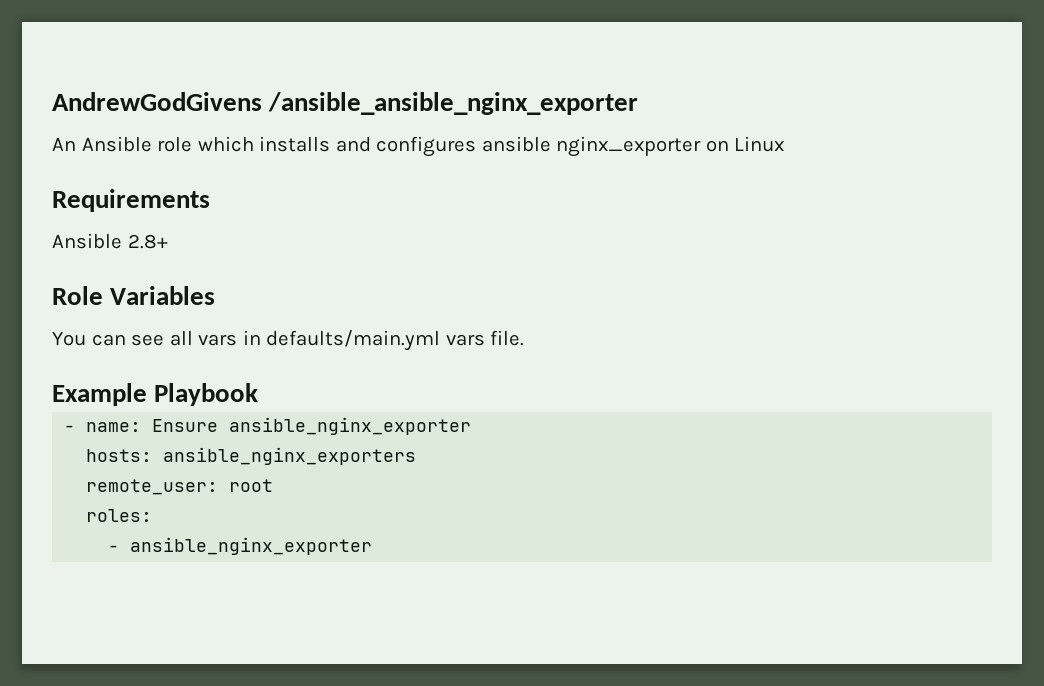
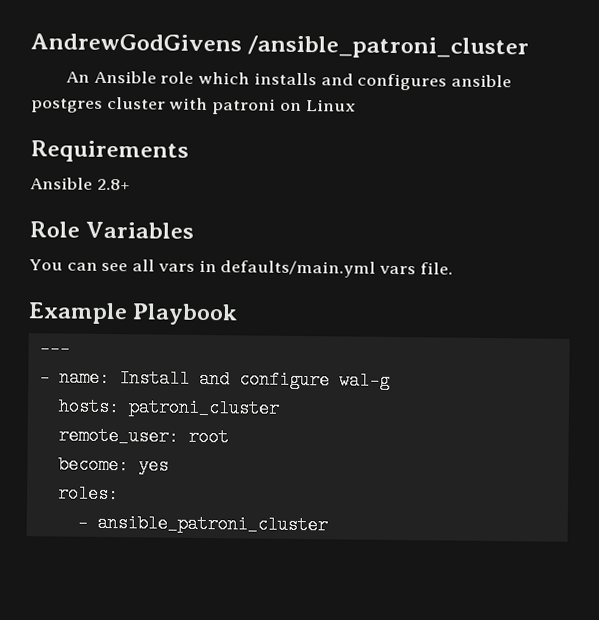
- AndrewGodGivens /ansible_ansible_nginx_exporter
+ AndrewGodGivens /ansible_patroni_cluster
- An Ansible role which installs and configures ansible nginx_exporter on Linux
+ An Ansible role which installs and configures ansible postgres cluster with patroni on Linux
+ ---
- - name: Ensure ansible_nginx_exporter
+ - name: Install and configure wal-g
- hosts: ansible_nginx_exporters
+ hosts: patroni_cluster
+ become: yes
- - ansible_nginx_exporter
+ - ansible_patroni_cluster

